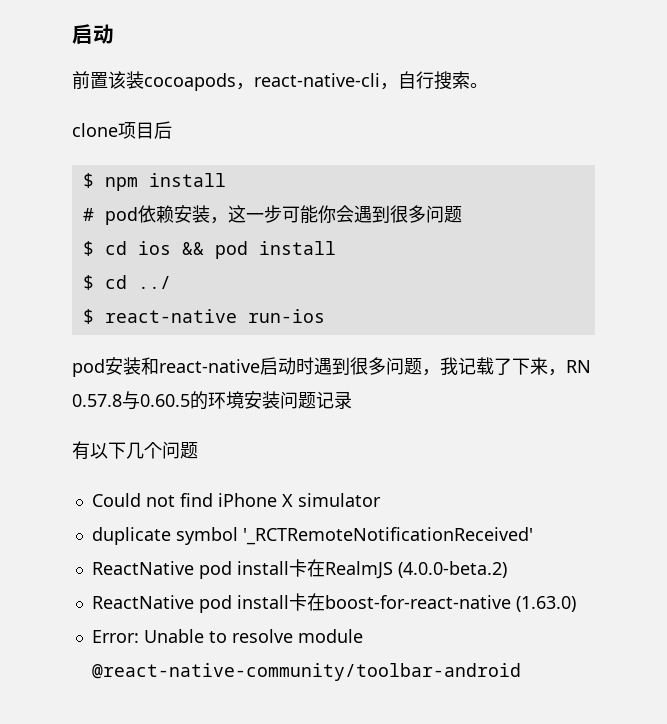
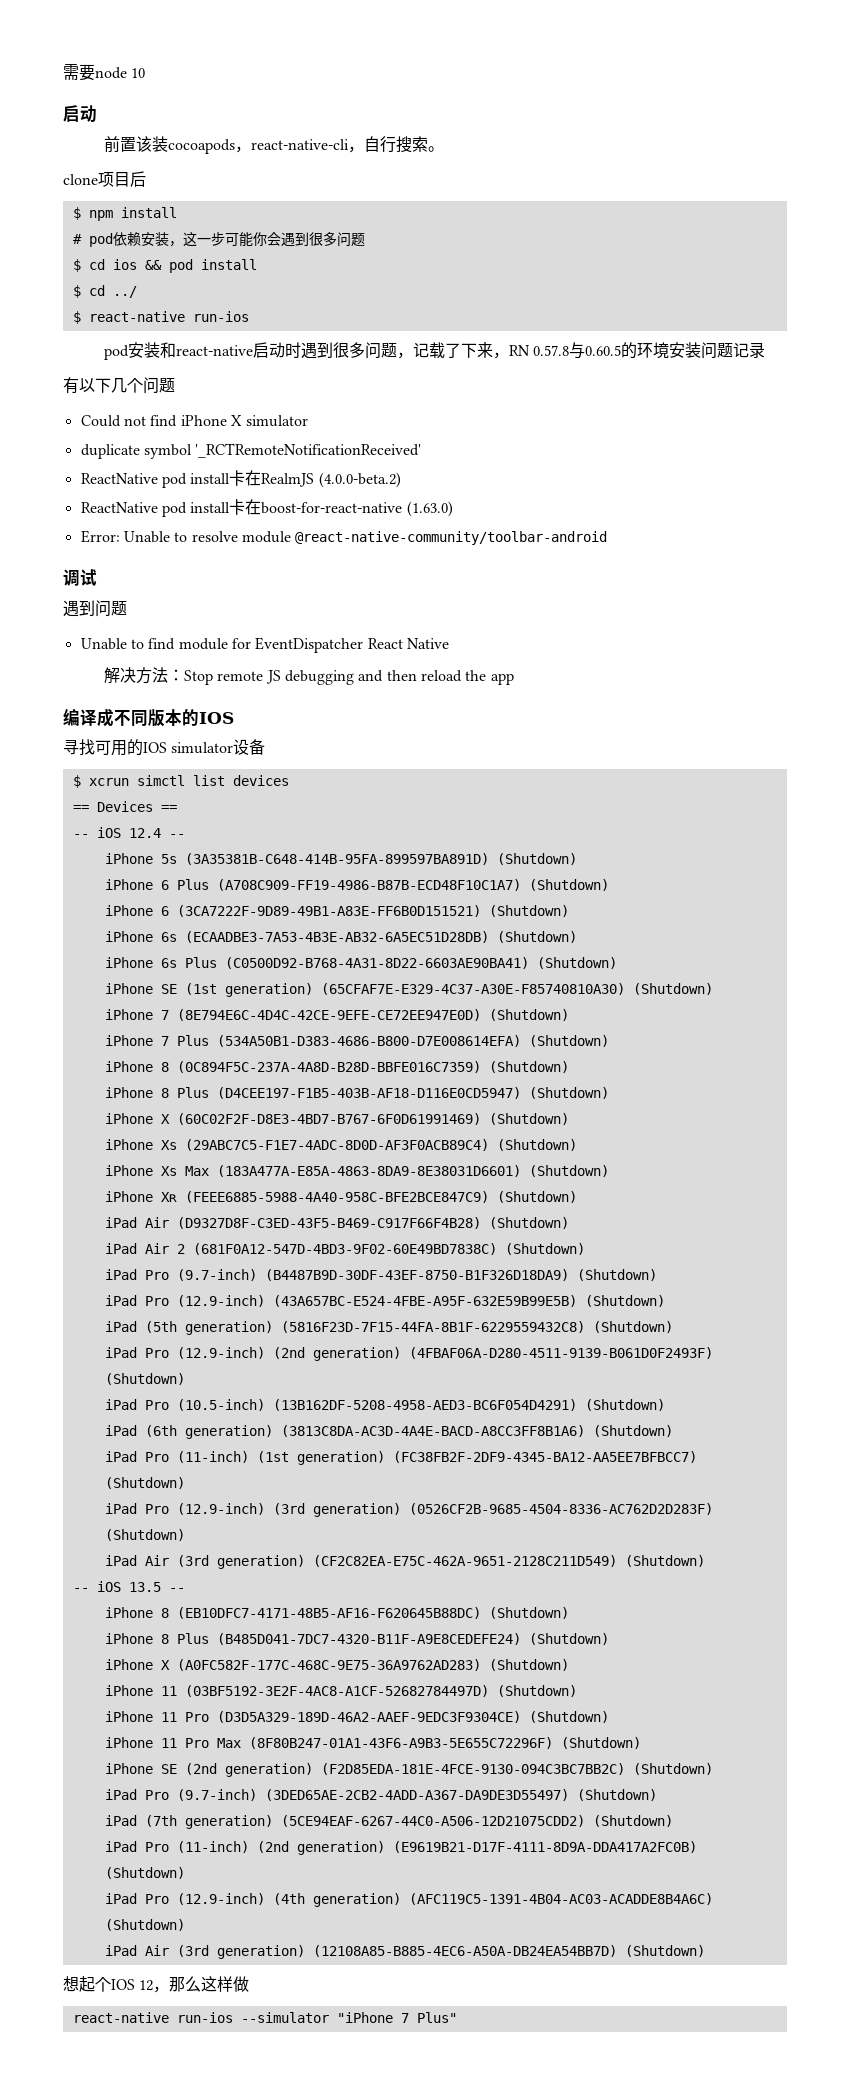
+ 需要node 10
- pod安装和react-native启动时遇到很多问题，我记载了下来，RN 0.57.8与0.60.5的环境安装问题记录
+ pod安装和react-native启动时遇到很多问题，记载了下来，RN 0.57.8与0.60.5的环境安装问题记录
+ 调试
+ 遇到问题
+ Unable to find module for EventDispatcher React Native
+ 解决方法：Stop remote JS debugging and then reload the app
+ 编译成不同版本的IOS
+ 寻找可用的IOS simulator设备
+ $ xcrun simctl list devices
+ == Devices ==
+ -- iOS 12.4 --
+ iPhone 5s (3A35381B-C648-414B-95FA-899597BA891D) (Shutdown)
+ iPhone 6 Plus (A708C909-FF19-4986-B87B-ECD48F10C1A7) (Shutdown)
+ iPhone 6 (3CA7222F-9D89-49B1-A83E-FF6B0D151521) (Shutdown)
+ iPhone 6s (ECAADBE3-7A53-4B3E-AB32-6A5EC51D28DB) (Shutdown)
+ iPhone 6s Plus (C0500D92-B768-4A31-8D22-6603AE90BA41) (Shutdown)
+ iPhone SE (1st generation) (65CFAF7E-E329-4C37-A30E-F85740810A30) (Shutdown)
+ iPhone 7 (8E794E6C-4D4C-42CE-9EFE-CE72EE947E0D) (Shutdown)
+ iPhone 7 Plus (534A50B1-D383-4686-B800-D7E008614EFA) (Shutdown)
+ iPhone 8 (0C894F5C-237A-4A8D-B28D-BBFE016C7359) (Shutdown)
+ iPhone 8 Plus (D4CEE197-F1B5-403B-AF18-D116E0CD5947) (Shutdown)
+ iPhone X (60C02F2F-D8E3-4BD7-B767-6F0D61991469) (Shutdown)
+ iPhone Xs (29ABC7C5-F1E7-4ADC-8D0D-AF3F0ACB89C4) (Shutdown)
+ iPhone Xs Max (183A477A-E85A-4863-8DA9-8E38031D6601) (Shutdown)
+ iPhone Xʀ (FEEE6885-5988-4A40-958C-BFE2BCE847C9) (Shutdown)
+ iPad Air (D9327D8F-C3ED-43F5-B469-C917F66F4B28) (Shutdown)
+ iPad Air 2 (681F0A12-547D-4BD3-9F02-60E49BD7838C) (Shutdown)
+ iPad Pro (9.7-inch) (B4487B9D-30DF-43EF-8750-B1F326D18DA9) (Shutdown)
+ iPad Pro (12.9-inch) (43A657BC-E524-4FBE-A95F-632E59B99E5B) (Shutdown)
+ iPad (5th generation) (5816F23D-7F15-44FA-8B1F-6229559432C8) (Shutdown)
+ iPad Pro (12.9-inch) (2nd generation) (4FBAF06A-D280-4511-9139-B061D0F2493F) (Shutdown)
+ iPad Pro (10.5-inch) (13B162DF-5208-4958-AED3-BC6F054D4291) (Shutdown)
+ iPad (6th generation) (3813C8DA-AC3D-4A4E-BACD-A8CC3FF8B1A6) (Shutdown)
+ iPad Pro (11-inch) (1st generation) (FC38FB2F-2DF9-4345-BA12-AA5EE7BFBCC7) (Shutdown)
+ iPad Pro (12.9-inch) (3rd generation) (0526CF2B-9685-4504-8336-AC762D2D283F) (Shutdown)
+ iPad Air (3rd generation) (CF2C82EA-E75C-462A-9651-2128C211D549) (Shutdown)
+ -- iOS 13.5 --
+ iPhone 8 (EB10DFC7-4171-48B5-AF16-F620645B88DC) (Shutdown)
+ iPhone 8 Plus (B485D041-7DC7-4320-B11F-A9E8CEDEFE24) (Shutdown)
+ iPhone X (A0FC582F-177C-468C-9E75-36A9762AD283) (Shutdown)
+ iPhone 11 (03BF5192-3E2F-4AC8-A1CF-52682784497D) (Shutdown)
+ iPhone 11 Pro (D3D5A329-189D-46A2-AAEF-9EDC3F9304CE) (Shutdown)
+ iPhone 11 Pro Max (8F80B247-01A1-43F6-A9B3-5E655C72296F) (Shutdown)
+ iPhone SE (2nd generation) (F2D85EDA-181E-4FCE-9130-094C3BC7BB2C) (Shutdown)
+ iPad Pro (9.7-inch) (3DED65AE-2CB2-4ADD-A367-DA9DE3D55497) (Shutdown)
+ iPad (7th generation) (5CE94EAF-6267-44C0-A506-12D21075CDD2) (Shutdown)
+ iPad Pro (11-inch) (2nd generation) (E9619B21-D17F-4111-8D9A-DDA417A2FC0B) (Shutdown)
+ iPad Pro (12.9-inch) (4th generation) (AFC119C5-1391-4B04-AC03-ACADDE8B4A6C) (Shutdown)
+ iPad Air (3rd generation) (12108A85-B885-4EC6-A50A-DB24EA54BB7D) (Shutdown)
+ 想起个IOS 12，那么这样做
+ react-native run-ios --simulator "iPhone 7 Plus"

